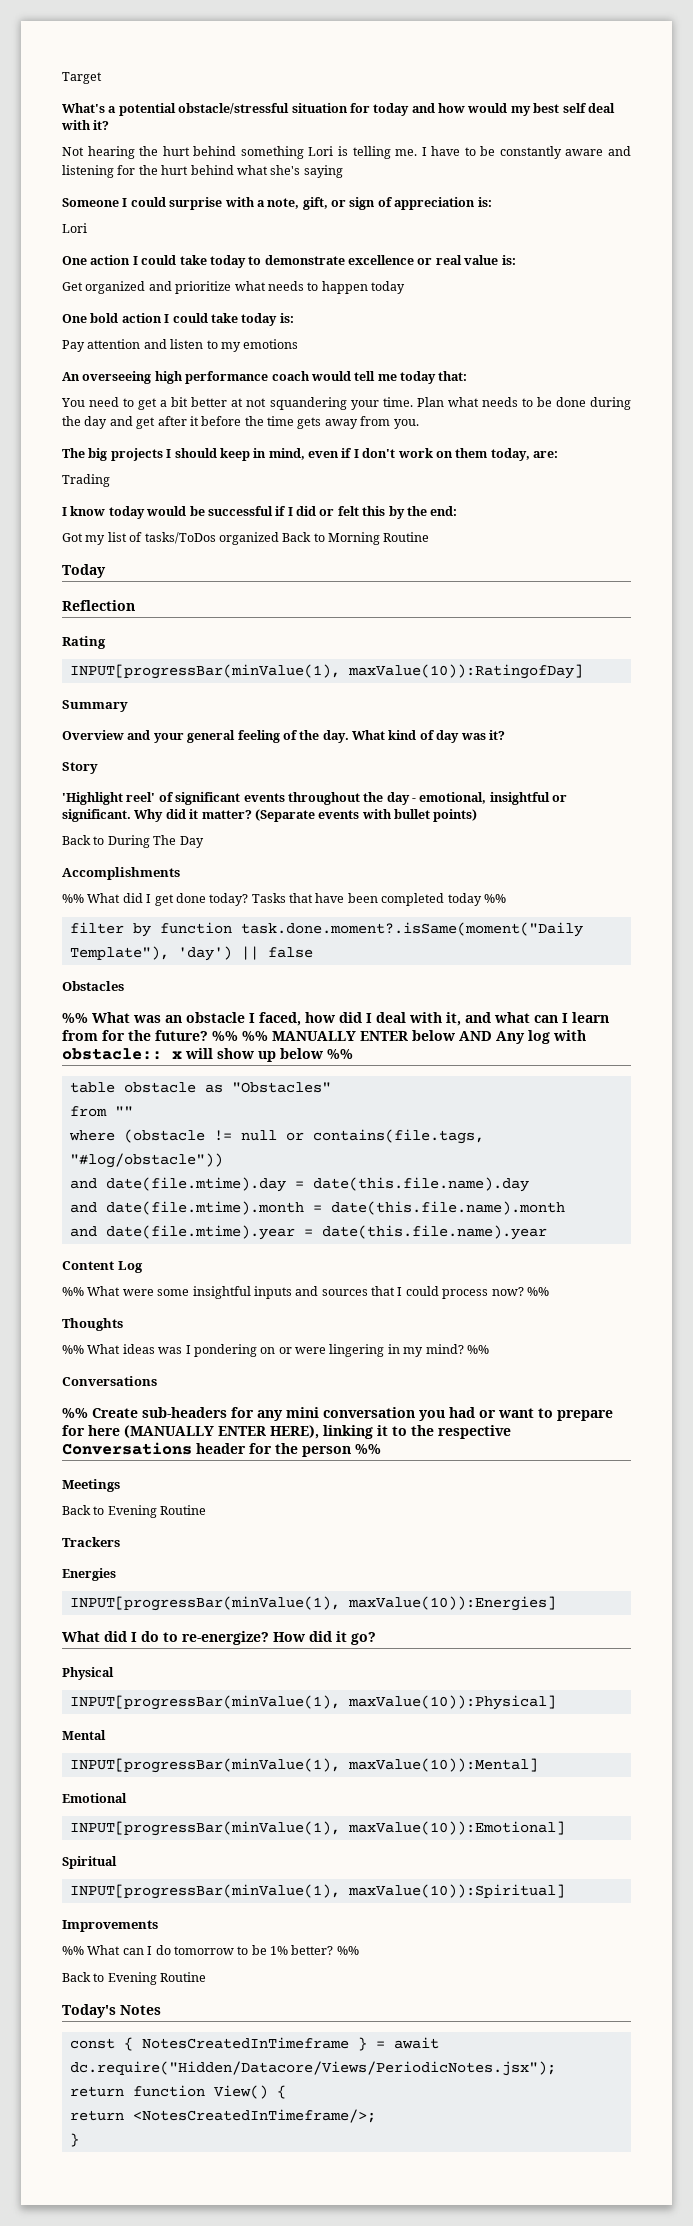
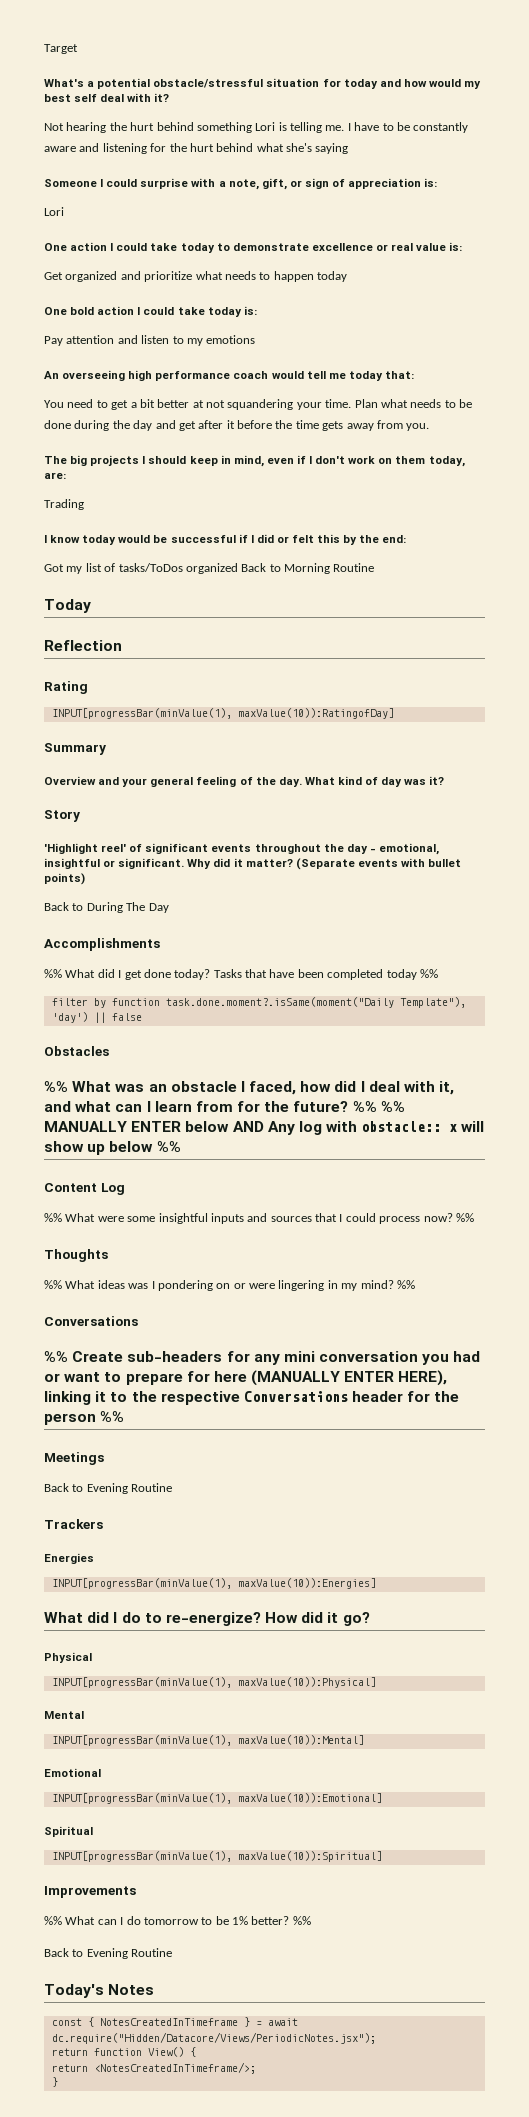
- table obstacle as "Obstacles"
- from ""
- where (obstacle != null or contains(file.tags, "#log/obstacle"))
- and date(file.mtime).day = date(this.file.name).day
- and date(file.mtime).month = date(this.file.name).month
- and date(file.mtime).year = date(this.file.name).year

